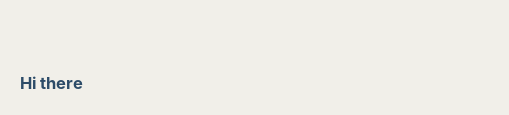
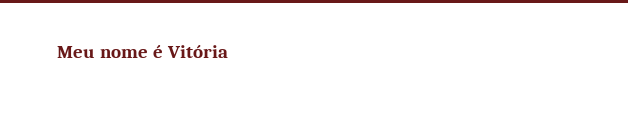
- Hi there
+ Meu nome é Vitória

